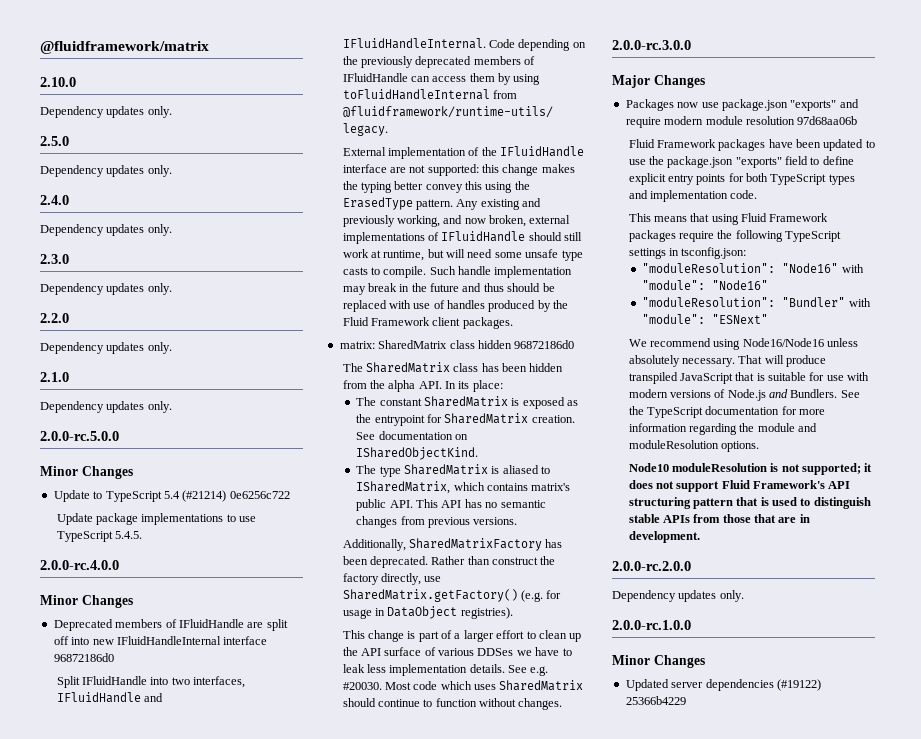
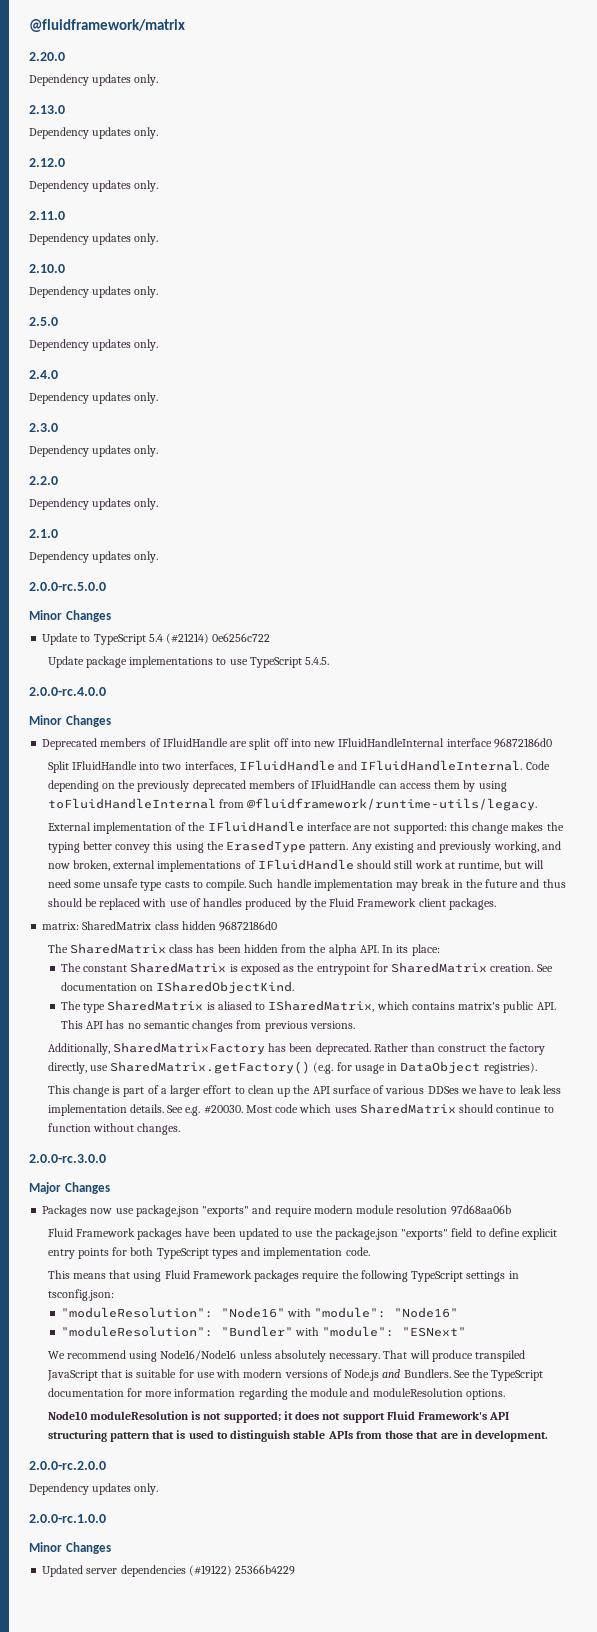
+ 2.20.0
+ Dependency updates only.
+ 2.13.0
+ Dependency updates only.
+ 2.12.0
+ Dependency updates only.
+ 2.11.0
+ Dependency updates only.

